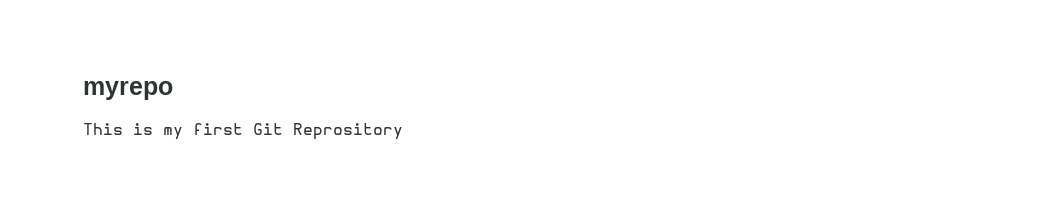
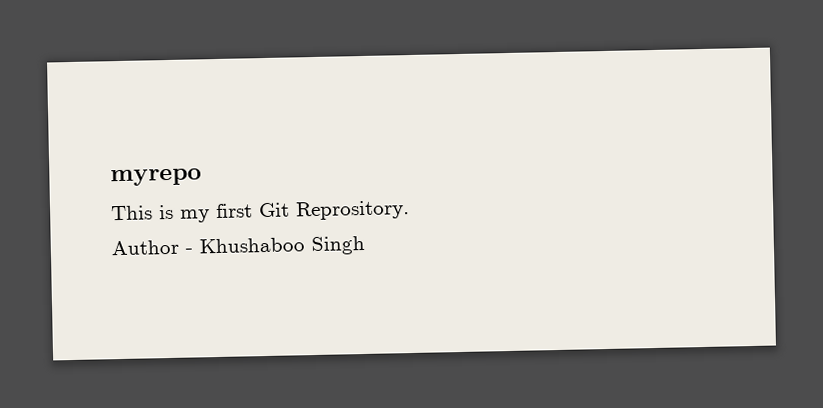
- This is my first Git Reprository
+ This is my first Git Reprository.
+ Author - Khushaboo Singh

